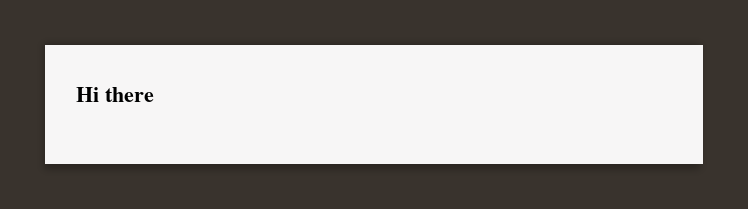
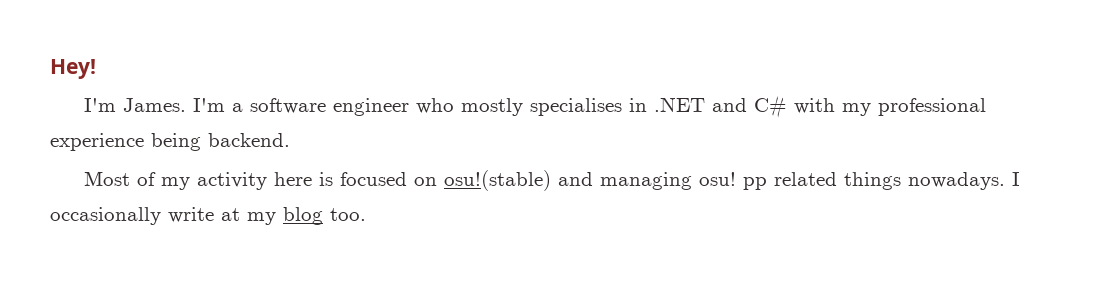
- Hi there
+ Hey!
+ I'm James. I'm a software engineer who mostly specialises in .NET and C# with my professional experience being backend.
+ Most of my activity here is focused on osu!(stable) and managing osu! pp related things nowadays. I occasionally write at my blog too.

